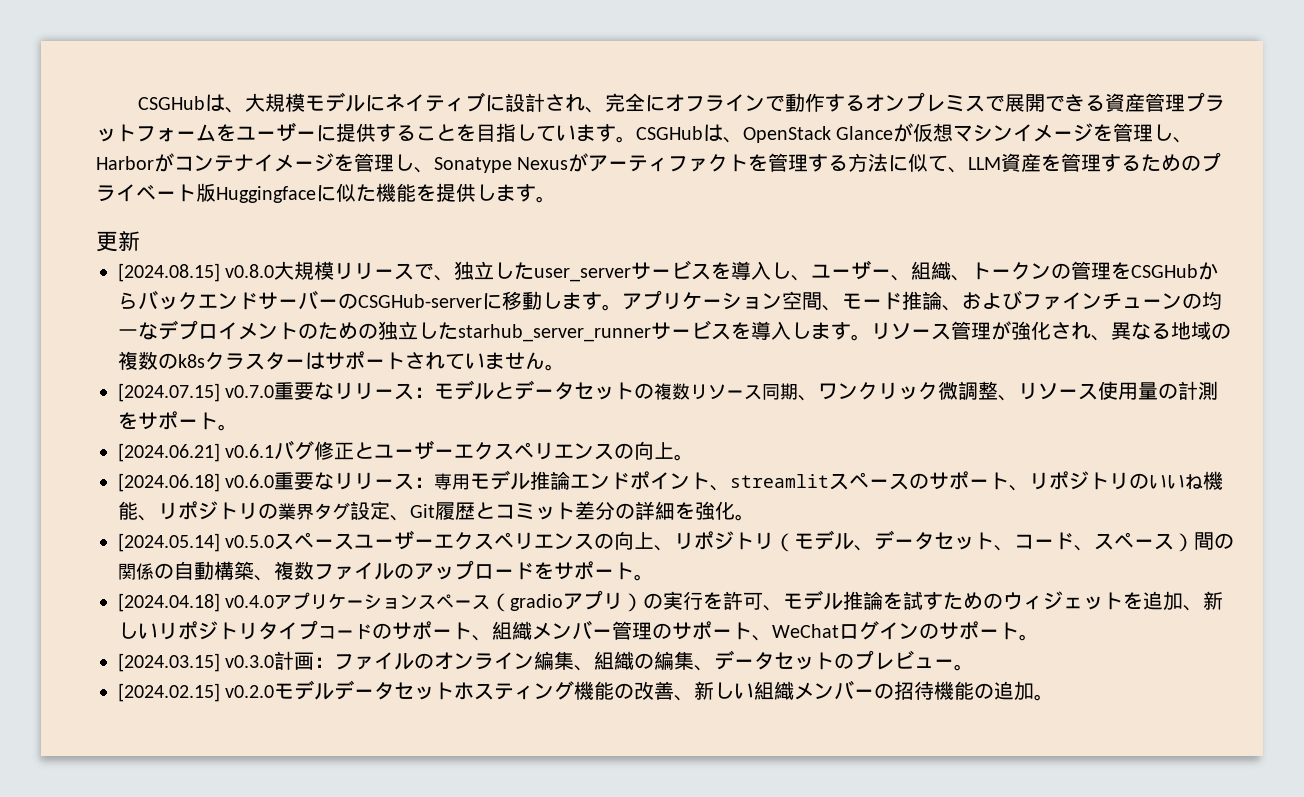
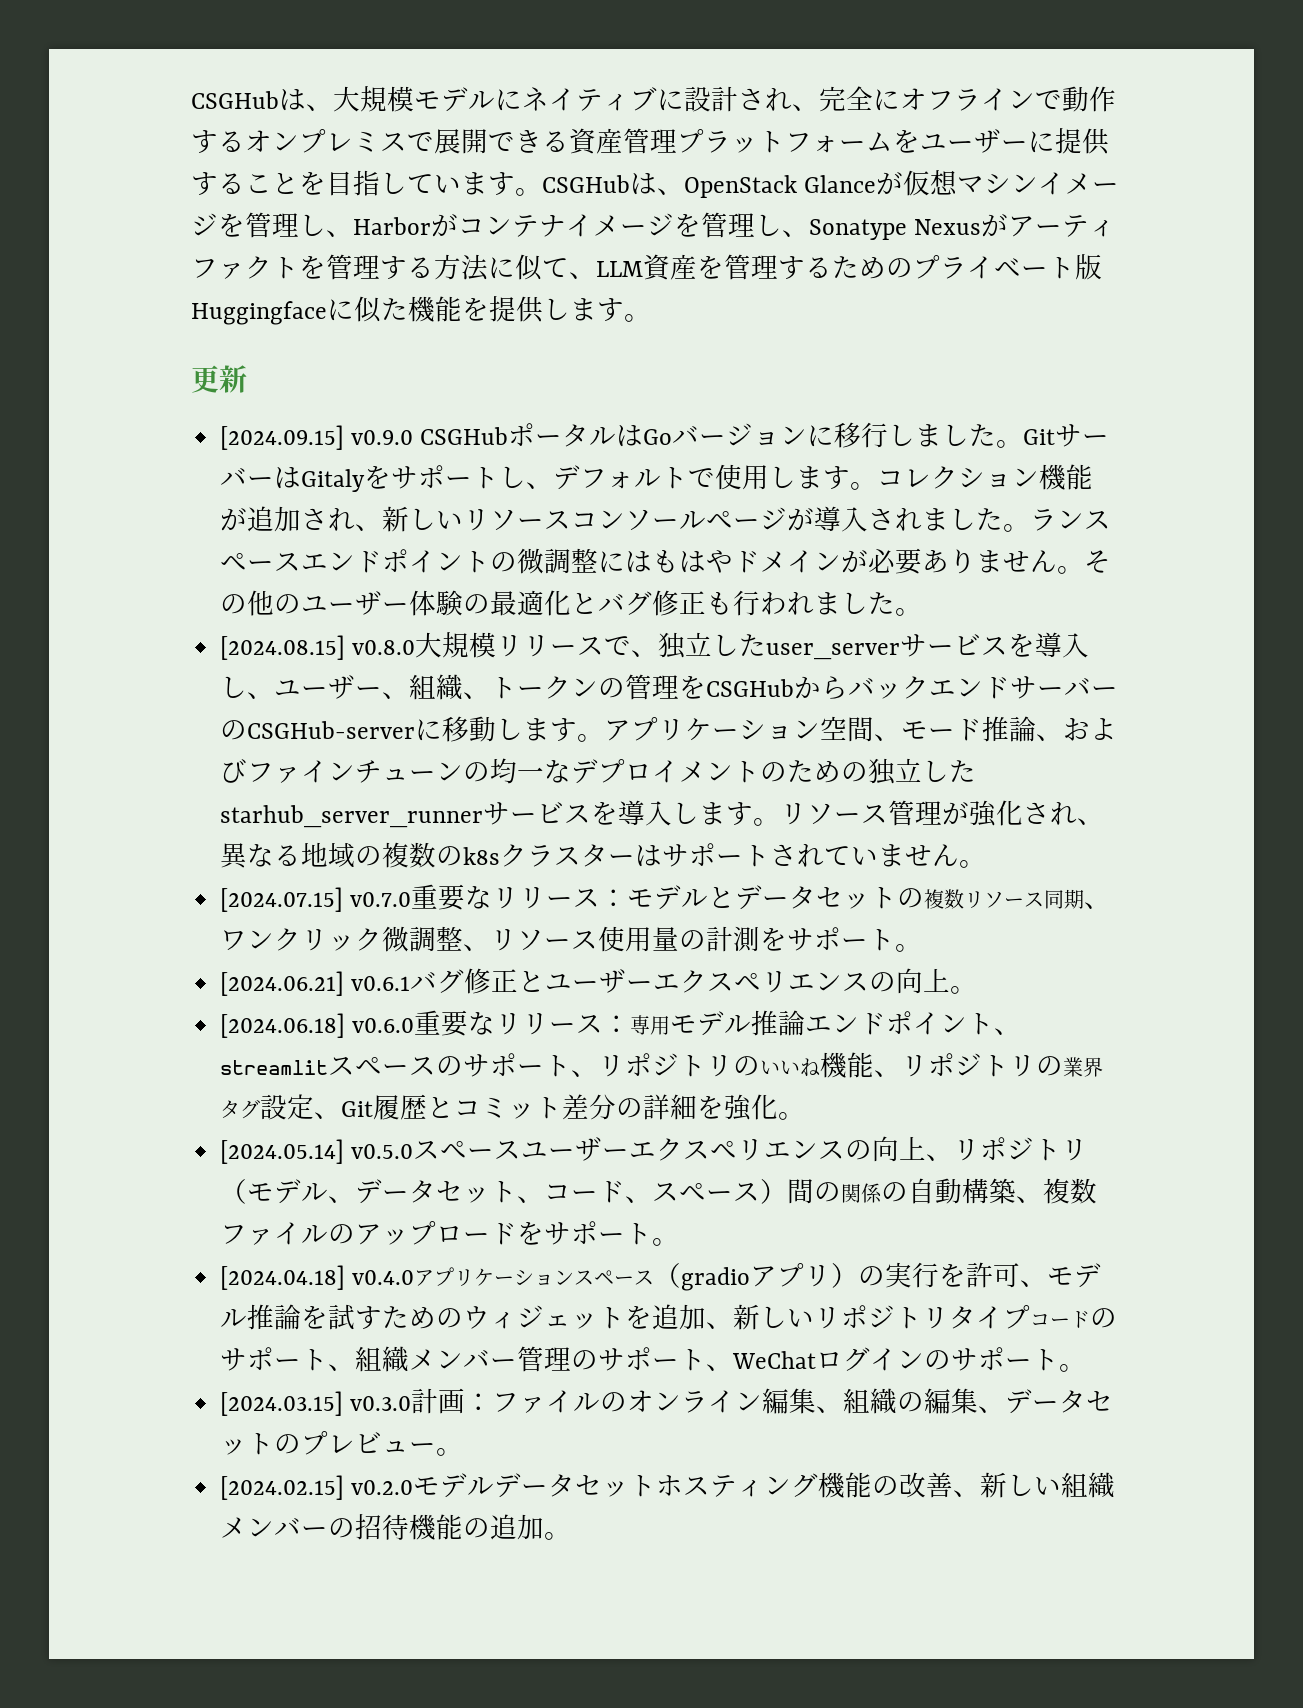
+ [2024.09.15] v0.9.0 CSGHubポータルはGoバージョンに移行しました。GitサーバーはGitalyをサポートし、デフォルトで使用します。コレクション機能が追加され、新しいリソースコンソールページが導入されました。ランスペースエンドポイントの微調整にはもはやドメインが必要ありません。その他のユーザー体験の最適化とバグ修正も行われました。

